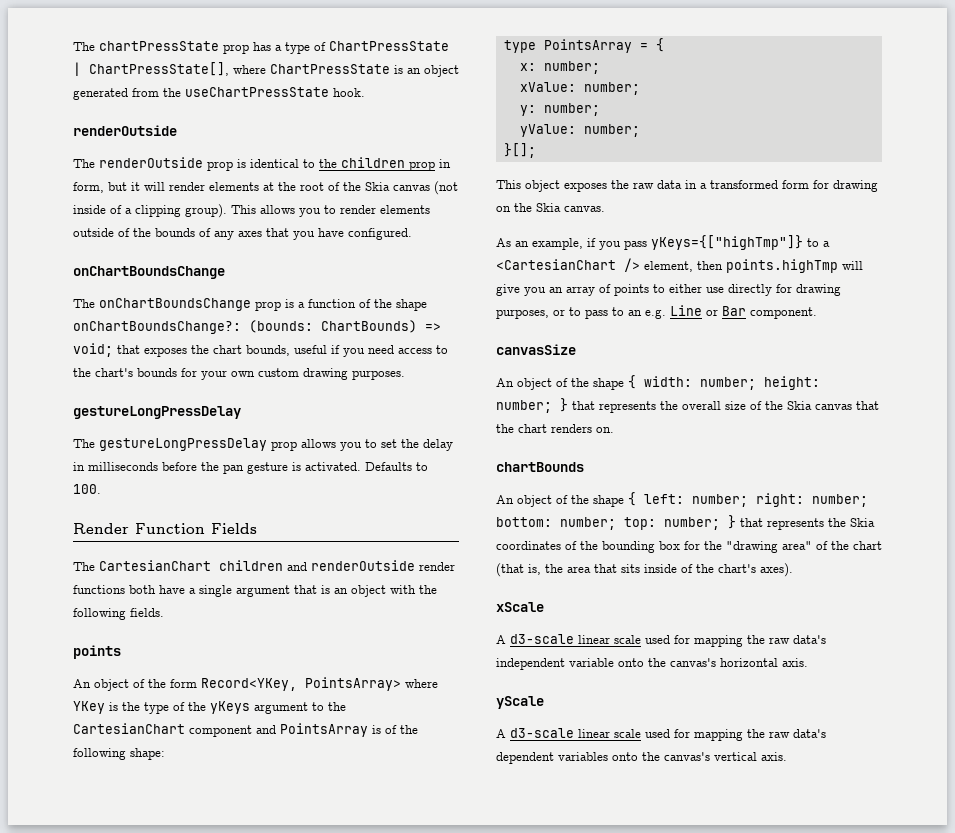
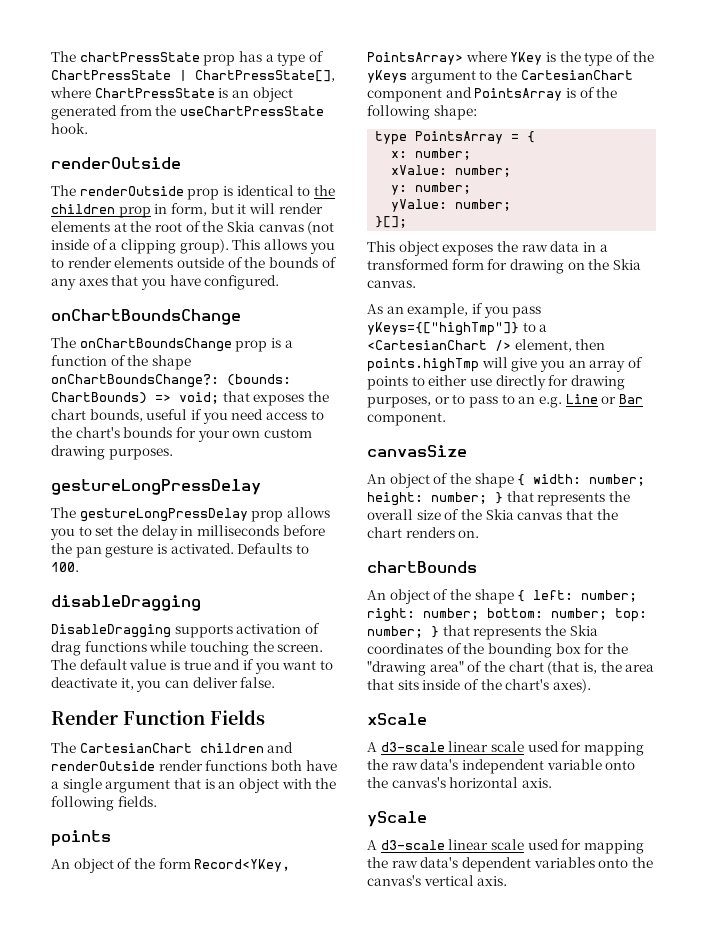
+ disableDragging
+ DisableDragging supports activation of drag functions while touching the screen. The default value is true and if you want to deactivate it, you can deliver false.

